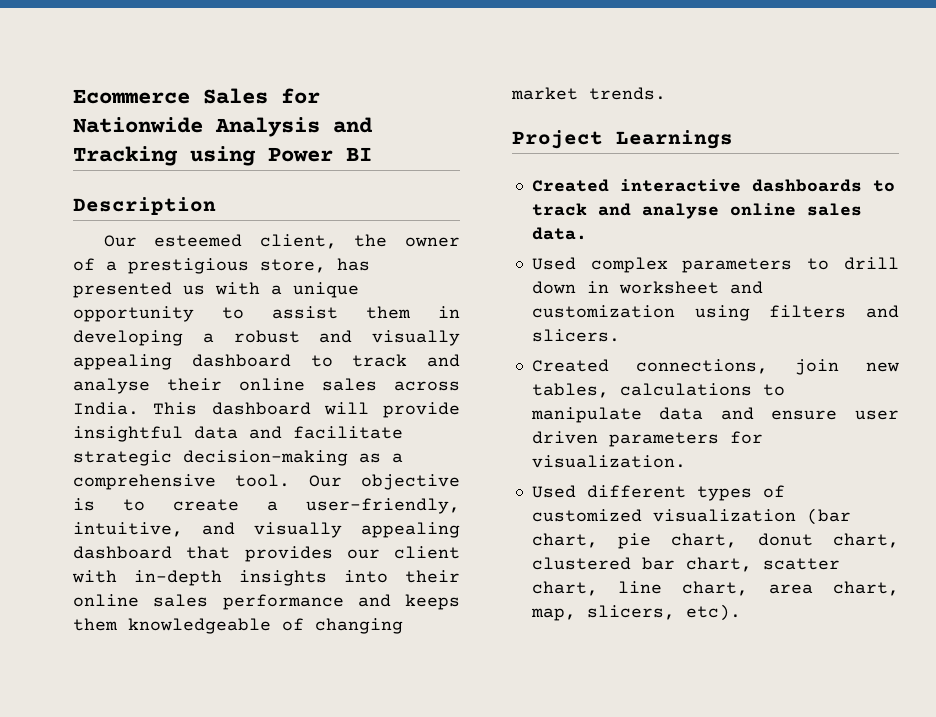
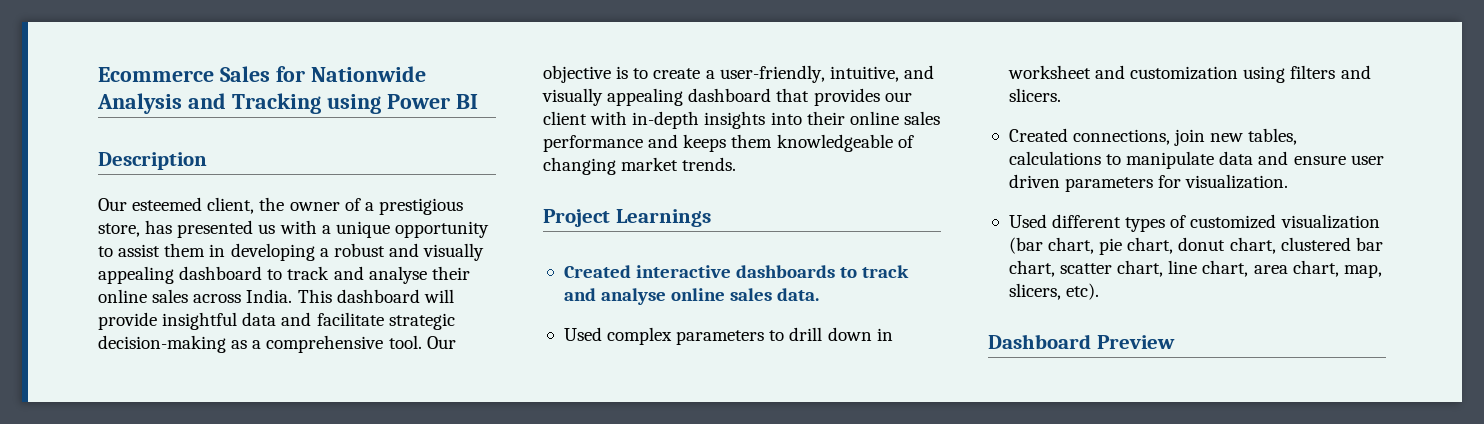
+ Dashboard Preview

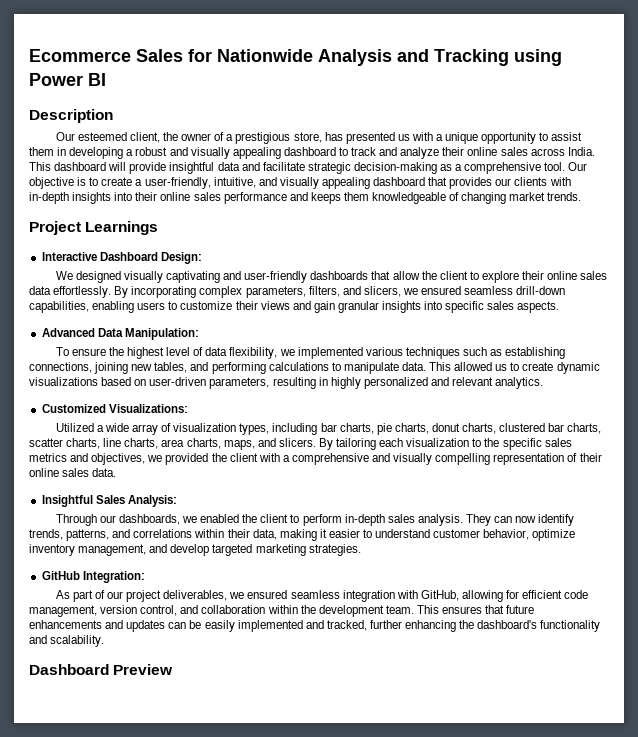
- Our esteemed client, the owner of a prestigious store, has presented us with a unique opportunity to assist them in developing a robust and visually appealing dashboard to track and analyse their online sales across India.
+ Our esteemed client, the owner of a prestigious store, has presented us with a unique opportunity to assist them in developing a robust and visually appealing dashboard to track and analyze their online sales across India.
- Our objective is to create a user-friendly, intuitive, and visually appealing dashboard that provides our client with in-depth insights into their online sales performance and keeps them knowledgeable of changing market trends.
+ Our objective is to create a user-friendly, intuitive, and visually appealing dashboard that provides our clients with in-depth insights into their online sales performance and keeps them knowledgeable of changing market trends.
- Created interactive dashboards to track and analyse online sales data.
- Used complex parameters to drill down in worksheet and customization using filters and slicers.
- Created connections, join new tables, calculations to manipulate data and ensure user driven parameters for visualization.
- Used different types of customized visualization (bar chart, pie chart, donut chart, clustered bar chart, scatter chart, line chart, area chart, map, slicers, etc).
+ Interactive Dashboard Design:
+ We designed visually captivating and user-friendly dashboards that allow the client to explore their online sales data effortlessly. By incorporating complex parameters, filters, and slicers, we ensured seamless drill-down capabilities, enabling users to customize their views and gain granular insights into specific sales aspects.
+ Advanced Data Manipulation:
+ To ensure the highest level of data flexibility, we implemented various techniques such as establishing connections, joining new tables, and performing calculations to manipulate data. This allowed us to create dynamic visualizations based on user-driven parameters, resulting in highly personalized and relevant analytics.
+ Customized Visualizations:
+ Utilized a wide array of visualization types, including bar charts, pie charts, donut charts, clustered bar charts, scatter charts, line charts, area charts, maps, and slicers. By tailoring each visualization to the specific sales metrics and objectives, we provided the client with a comprehensive and visually compelling representation of their online sales data.
+ Insightful Sales Analysis:
+ Through our dashboards, we enabled the client to perform in-depth sales analysis. They can now identify trends, patterns, and correlations within their data, making it easier to understand customer behavior, optimize inventory management, and develop targeted marketing strategies.
+ GitHub Integration:
+ As part of our project deliverables, we ensured seamless integration with GitHub, allowing for efficient code management, version control, and collaboration within the development team. This ensures that future enhancements and updates can be easily implemented and tracked, further enhancing the dashboard's functionality and scalability.

